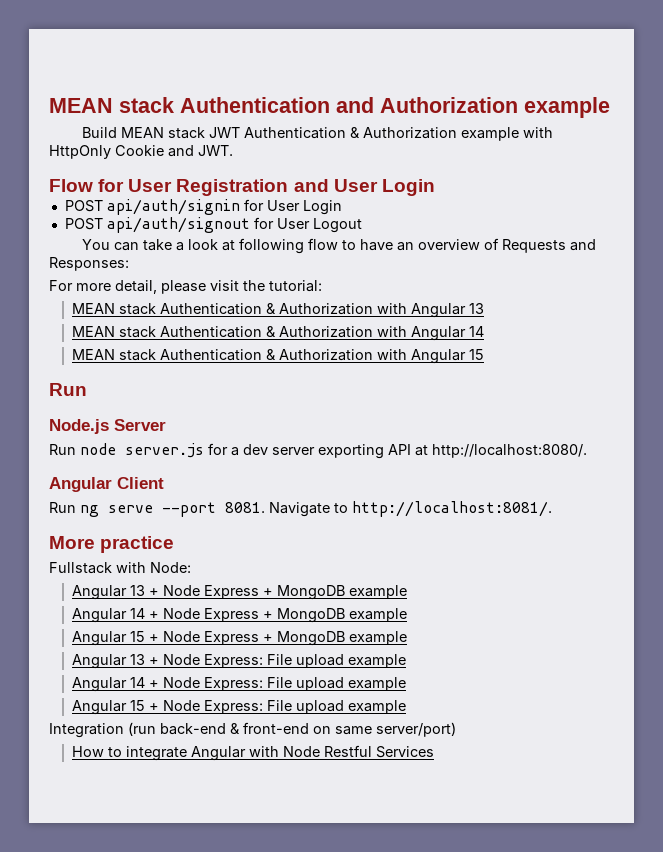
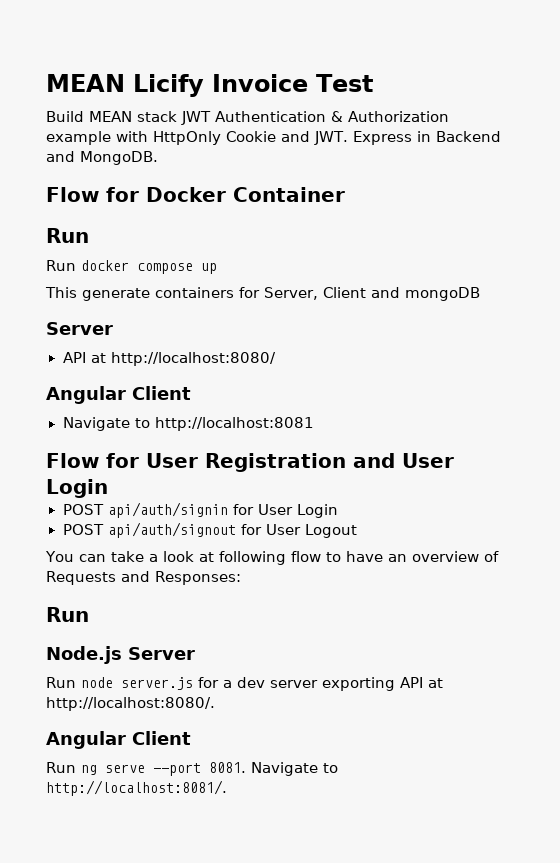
- MEAN stack Authentication and Authorization example
+ MEAN Licify Invoice Test
- Build MEAN stack JWT Authentication & Authorization example with HttpOnly Cookie and JWT.
+ Build MEAN stack JWT Authentication & Authorization example with HttpOnly Cookie and JWT. Express in Backend and MongoDB.
+ Flow for Docker Container
+ Run
+ Run docker compose up
+ This generate containers for Server, Client and mongoDB
+ Server
+ API at http://localhost:8080/
+ Angular Client
+ Navigate to http://localhost:8081
- For more detail, please visit the tutorial:
- MEAN stack Authentication & Authorization with Angular 13
- MEAN stack Authentication & Authorization with Angular 14
- MEAN stack Authentication & Authorization with Angular 15
- More practice
- Fullstack with Node:
- Angular 13 + Node Express + MongoDB example
- Angular 14 + Node Express + MongoDB example
- Angular 15 + Node Express + MongoDB example
- Angular 13 + Node Express: File upload example
- Angular 14 + Node Express: File upload example
- Angular 15 + Node Express: File upload example
- Integration (run back-end & front-end on same server/port)
- How to integrate Angular with Node Restful Services

